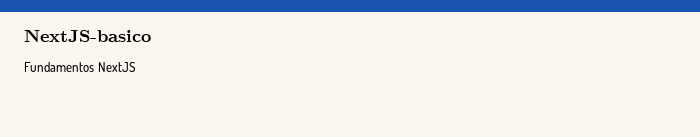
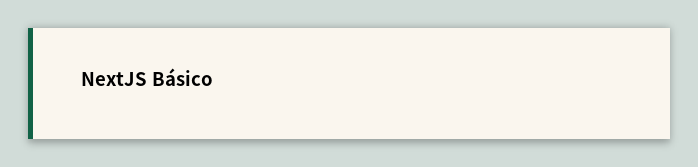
- NextJS-basico
- Fundamentos NextJS
+ NextJS Básico

